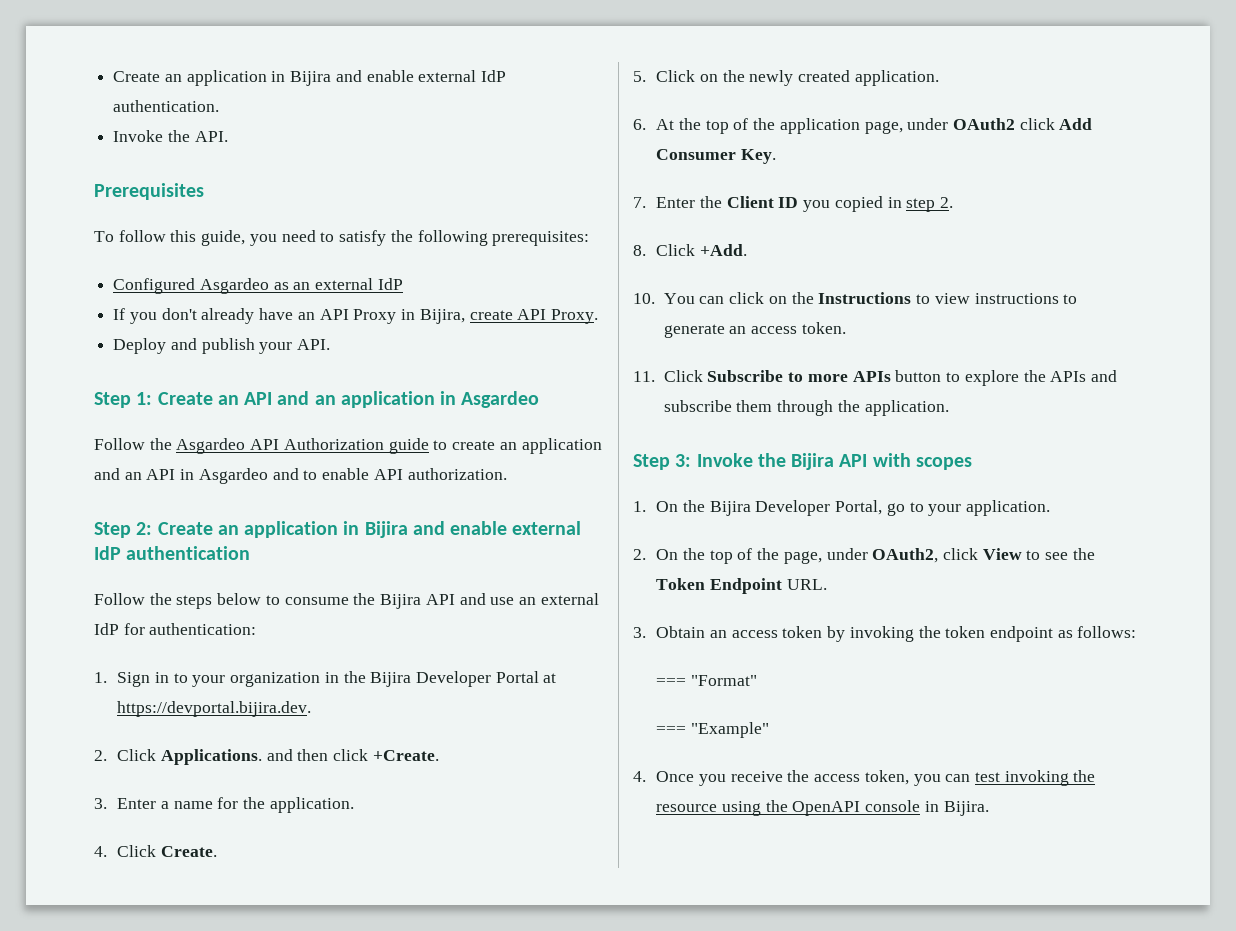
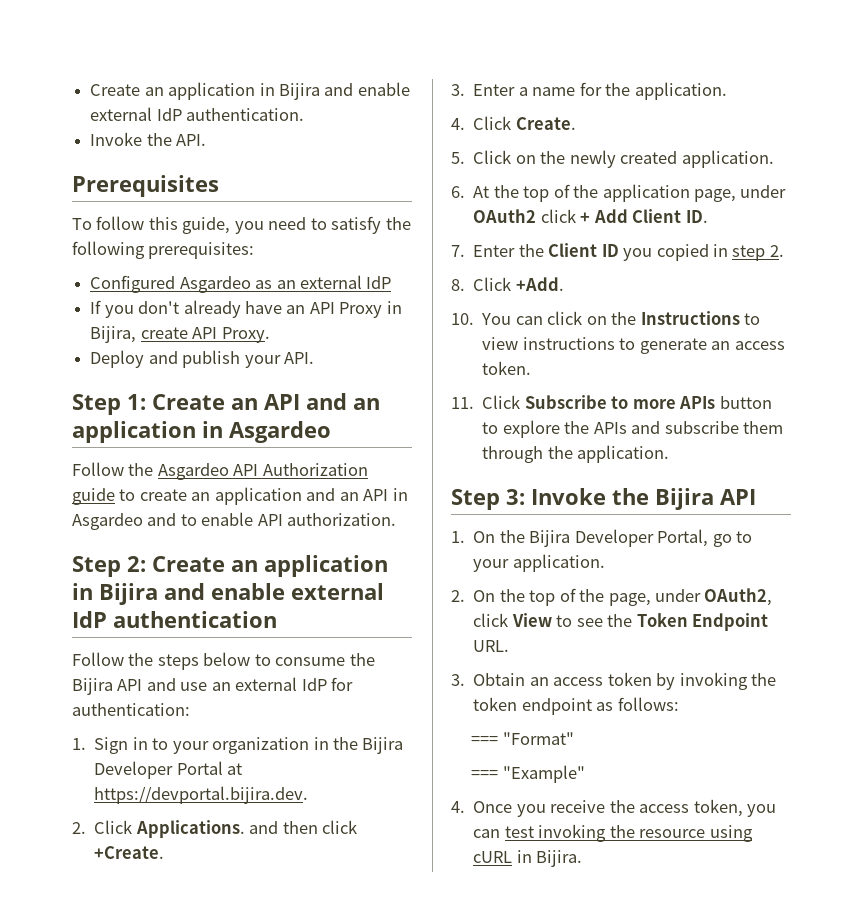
- 6. At the top of the application page, under OAuth2 click Add Consumer Key.
+ 6. At the top of the application page, under OAuth2 click + Add Client ID.
- Step 3: Invoke the Bijira API with scopes
+ Step 3: Invoke the Bijira API
- 4. Once you receive the access token, you can test invoking the resource using the OpenAPI console in Bijira.
+ 4. Once you receive the access token, you can test invoking the resource using cURL in Bijira.

